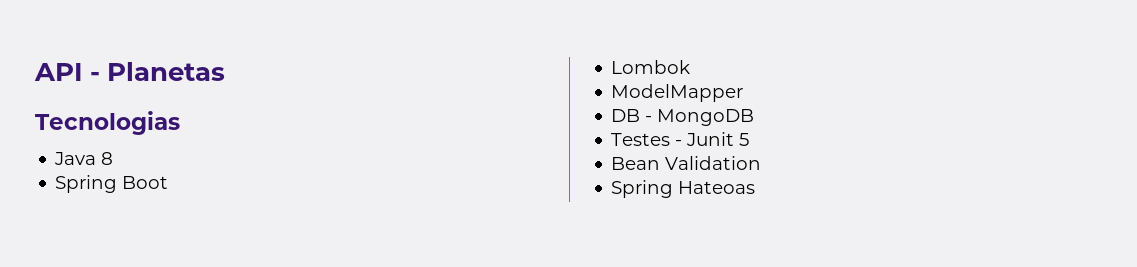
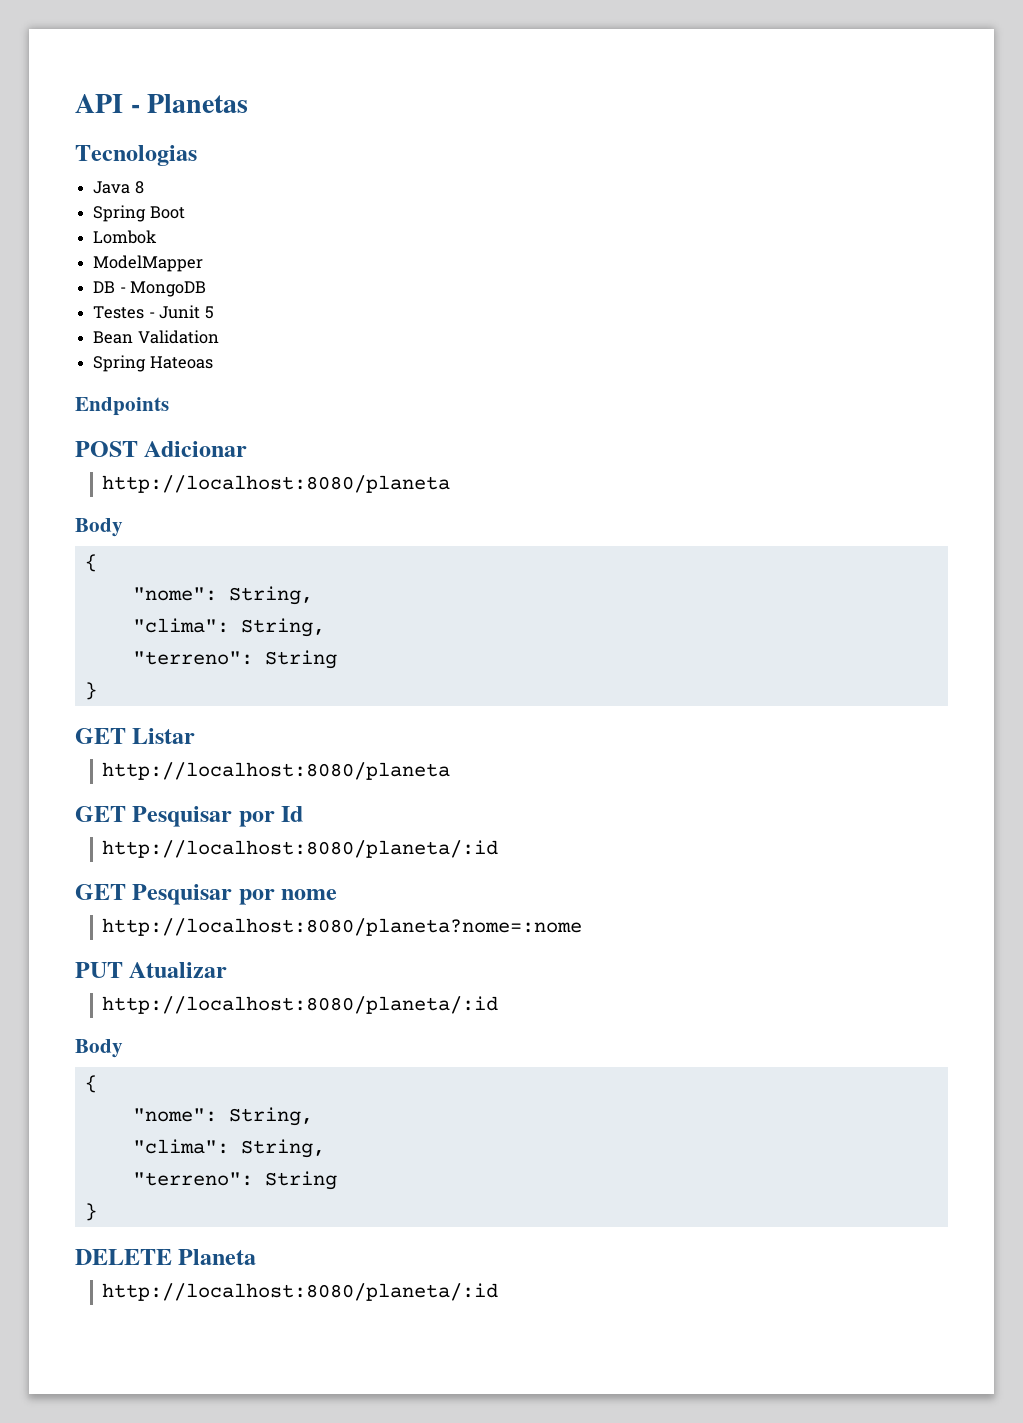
+ Endpoints
+ POST Adicionar
+ http://localhost:8080/planeta
+ Body
+ {
+ "nome": String,
+ "clima": String,
+ "terreno": String
+ }
+ GET Listar
+ http://localhost:8080/planeta
+ GET Pesquisar por Id
+ http://localhost:8080/planeta/:id
+ GET Pesquisar por nome
+ http://localhost:8080/planeta?nome=:nome
+ PUT Atualizar
+ http://localhost:8080/planeta/:id
+ Body
+ {
+ "nome": String,
+ "clima": String,
+ "terreno": String
+ }
+ DELETE Planeta
+ http://localhost:8080/planeta/:id

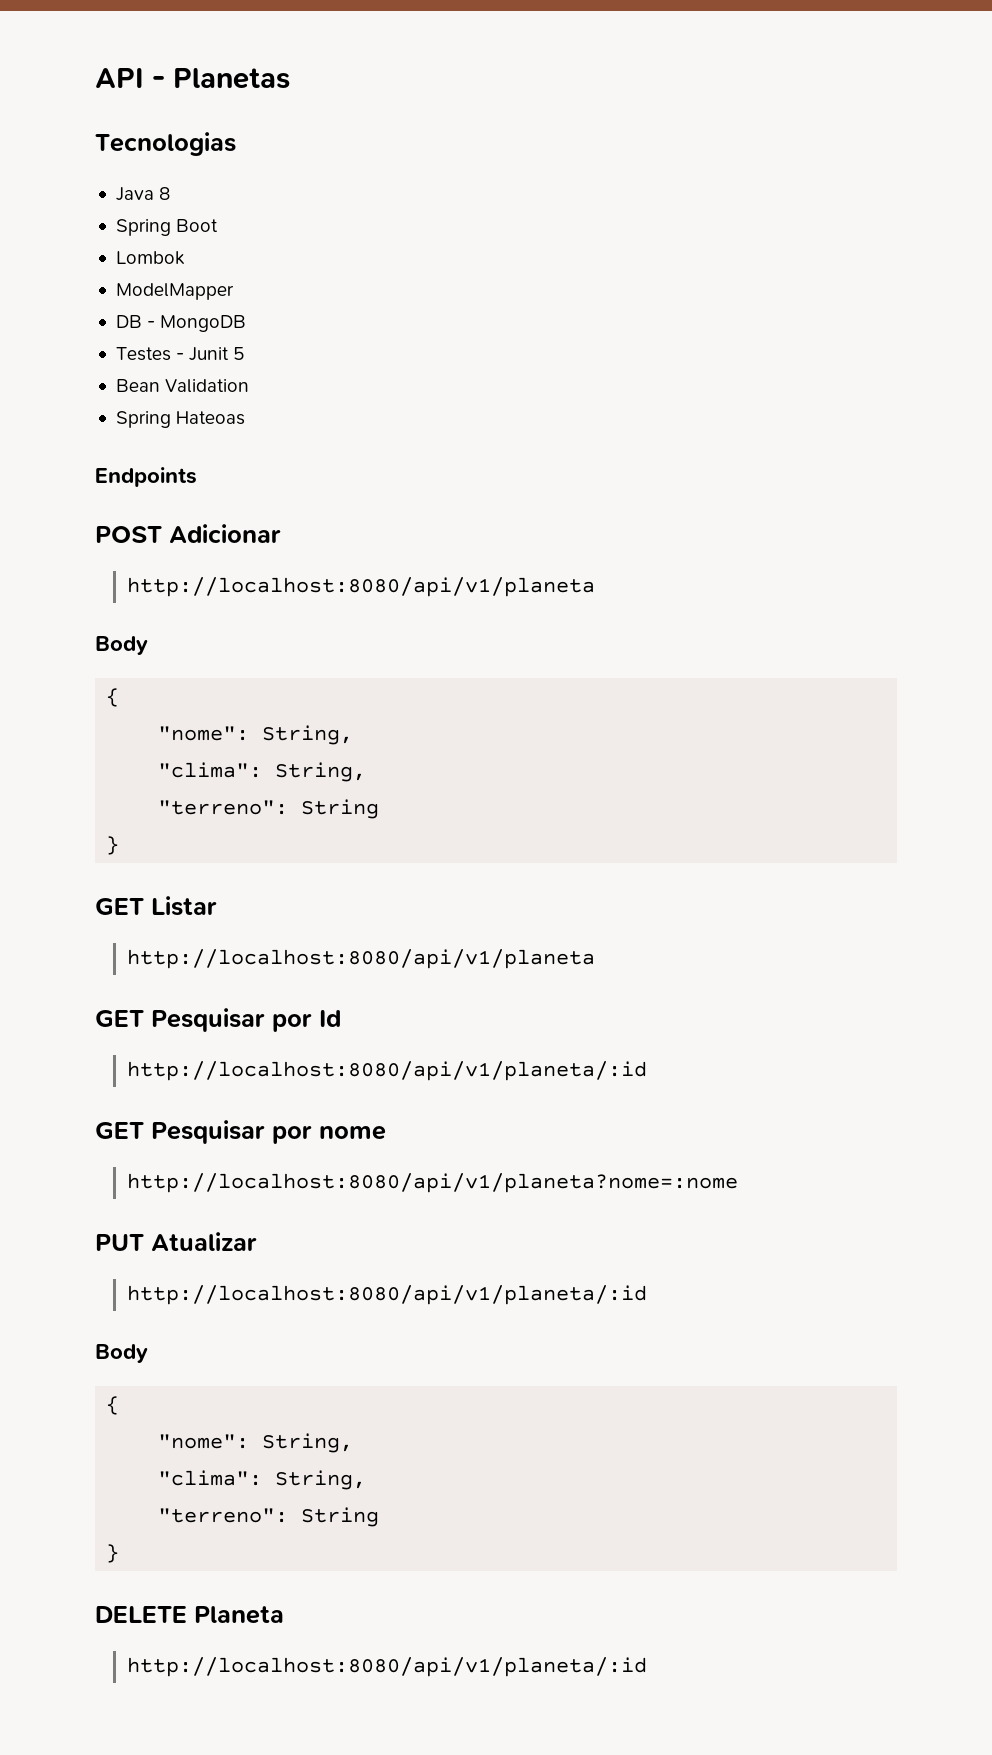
  POST Adicionar
- http://localhost:8080/planeta
+ http://localhost:8080/api/v1/planeta
  GET Listar
- http://localhost:8080/planeta
+ http://localhost:8080/api/v1/planeta
  GET Pesquisar por Id
- http://localhost:8080/planeta/:id
+ http://localhost:8080/api/v1/planeta/:id
- http://localhost:8080/planeta?nome=:nome
+ http://localhost:8080/api/v1/planeta?nome=:nome
  PUT Atualizar
- http://localhost:8080/planeta/:id
+ http://localhost:8080/api/v1/planeta/:id
  DELETE Planeta
- http://localhost:8080/planeta/:id
+ http://localhost:8080/api/v1/planeta/:id

